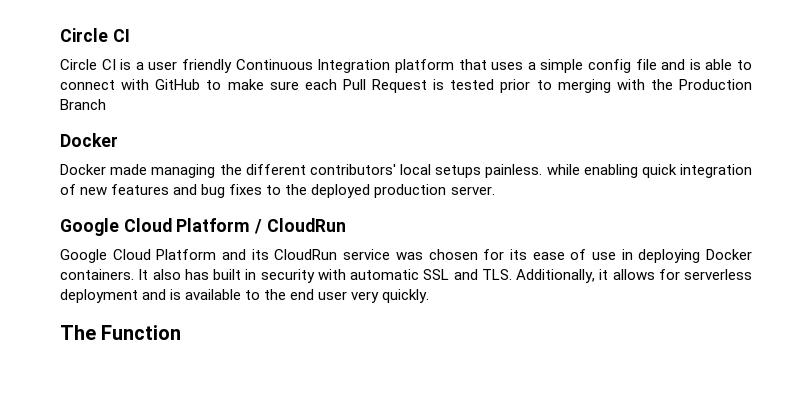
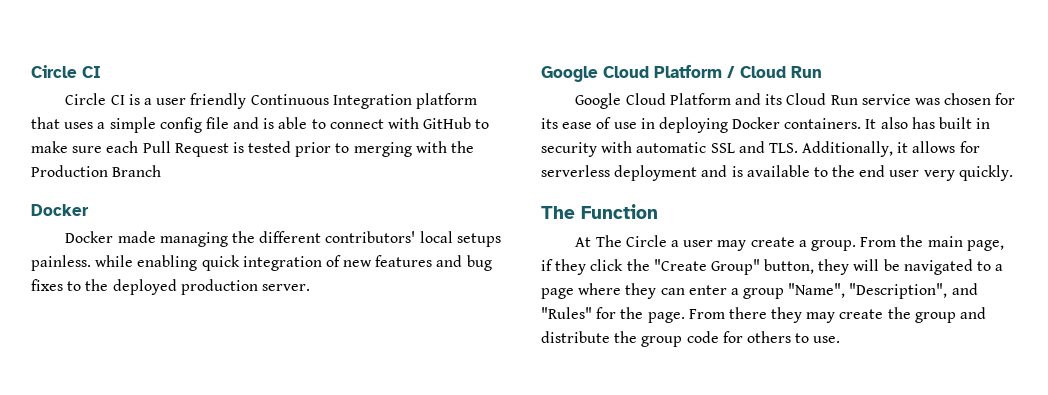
- Google Cloud Platform / CloudRun
+ Google Cloud Platform / Cloud Run
- Google Cloud Platform and its CloudRun service was chosen for its ease of use in deploying Docker containers.
+ Google Cloud Platform and its Cloud Run service was chosen for its ease of use in deploying Docker containers.
+ At The Circle a user may create a group. From the main page, if they click the "Create Group" button, they will be navigated to a page where they can enter a group "Name", "Description", and "Rules" for the page. From there they may create the group and distribute the group code for others to use.

